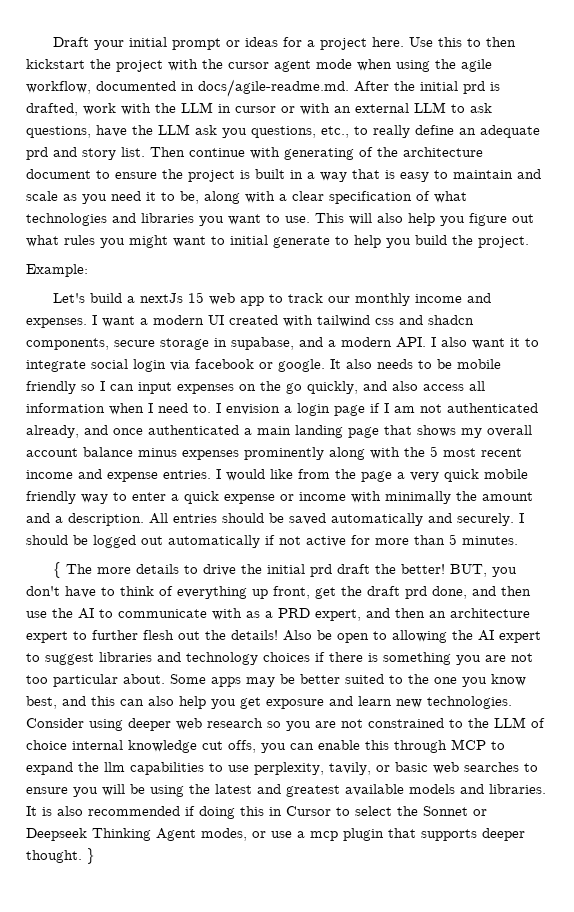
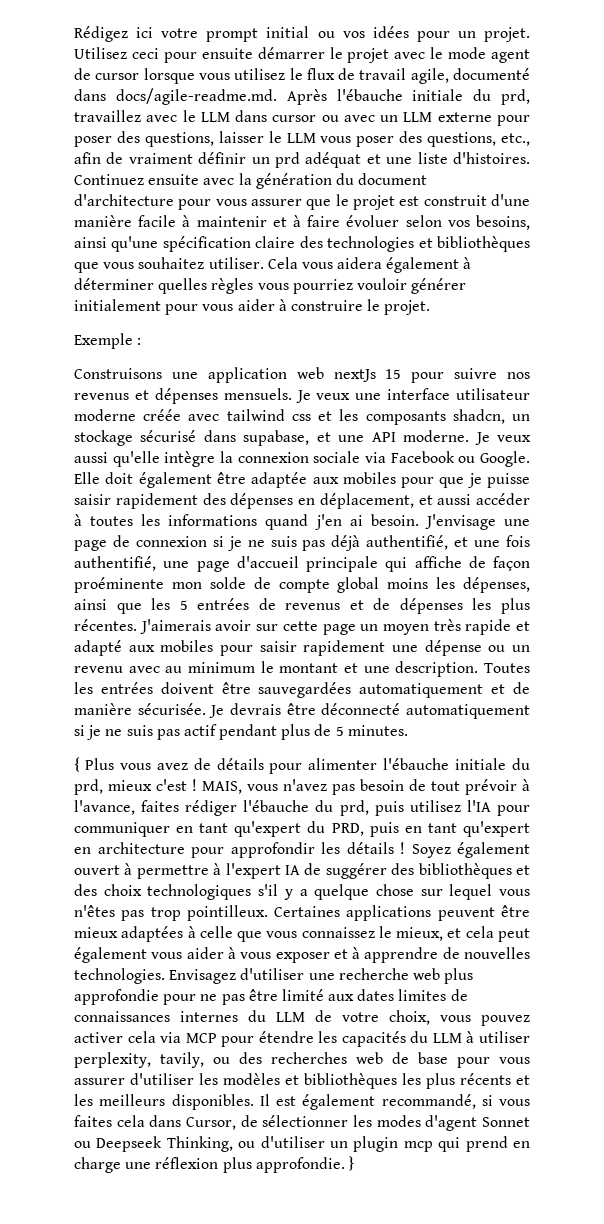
- Draft your initial prompt or ideas for a project here. Use this to then kickstart the project with the cursor agent mode when using the agile workflow, documented in docs/agile-readme.md. After the initial prd is drafted, work with the LLM in cursor or with an external LLM to ask questions, have the LLM ask you questions, etc., to really define an adequate prd and story list. Then continue with generating of the architecture document to ensure the project is built in a way that is easy to maintain and scale as you need it to be, along with a clear specification of what technologies and libraries you want to use. This will also help you figure out what rules you might want to initial generate to help you build the project.
- Example:
- Let's build a nextJs 15 web app to track our monthly income and expenses. I want a modern UI created with tailwind css and shadcn components, secure storage in supabase, and a modern API. I also want it to integrate social login via facebook or google. It also needs to be mobile friendly so I can input expenses on the go quickly, and also access all information when I need to. I envision a login page if I am not authenticated already, and once authenticated a main landing page that shows my overall account balance minus expenses prominently along with the 5 most recent income and expense entries. I would like from the page a very quick mobile friendly way to enter a quick expense or income with minimally the amount and a description. All entries should be saved automatically and securely. I should be logged out automatically if not active for more than 5 minutes.
- { The more details to drive the initial prd draft the better! BUT, you don't have to think of everything up front, get the draft prd done, and then use the AI to communicate with as a PRD expert, and then an architecture expert to further flesh out the details! Also be open to allowing the AI expert to suggest libraries and technology choices if there is something you are not too particular about. Some apps may be better suited to the one you know best, and this can also help you get exposure and learn new technologies. Consider using deeper web research so you are not constrained to the LLM of choice internal knowledge cut offs, you can enable this through MCP to expand the llm capabilities to use perplexity, tavily, or basic web searches to ensure you will be using the latest and greatest available models and libraries. It is also recommended if doing this in Cursor to select the Sonnet or Deepseek Thinking Agent modes, or use a mcp plugin that supports deeper thought.
+ Rédigez ici votre prompt initial ou vos idées pour un projet. Utilisez ceci pour ensuite démarrer le projet avec le mode agent de cursor lorsque vous utilisez le flux de travail agile, documenté dans docs/agile-readme.md. Après l'ébauche initiale du prd, travaillez avec le LLM dans cursor ou avec un LLM externe pour poser des questions, laisser le LLM vous poser des questions, etc., afin de vraiment définir un prd adéquat et une liste d'histoires. Continuez ensuite avec la génération du document d'architecture pour vous assurer que le projet est construit d'une manière facile à maintenir et à faire évoluer selon vos besoins, ainsi qu'une spécification claire des technologies et bibliothèques que vous souhaitez utiliser. Cela vous aidera également à déterminer quelles règles vous pourriez vouloir générer initialement pour vous aider à construire le projet.
+ Exemple :
+ Construisons une application web nextJs 15 pour suivre nos revenus et dépenses mensuels. Je veux une interface utilisateur moderne créée avec tailwind css et les composants shadcn, un stockage sécurisé dans supabase, et une API moderne. Je veux aussi qu'elle intègre la connexion sociale via Facebook ou Google. Elle doit également être adaptée aux mobiles pour que je puisse saisir rapidement des dépenses en déplacement, et aussi accéder à toutes les informations quand j'en ai besoin. J'envisage une page de connexion si je ne suis pas déjà authentifié, et une fois authentifié, une page d'accueil principale qui affiche de façon proéminente mon solde de compte global moins les dépenses, ainsi que les 5 entrées de revenus et de dépenses les plus récentes. J'aimerais avoir sur cette page un moyen très rapide et adapté aux mobiles pour saisir rapidement une dépense ou un revenu avec au minimum le montant et une description. Toutes les entrées doivent être sauvegardées automatiquement et de manière sécurisée. Je devrais être déconnecté automatiquement si je ne suis pas actif pendant plus de 5 minutes.
+ { Plus vous avez de détails pour alimenter l'ébauche initiale du prd, mieux c'est ! MAIS, vous n'avez pas besoin de tout prévoir à l'avance, faites rédiger l'ébauche du prd, puis utilisez l'IA pour communiquer en tant qu'expert du PRD, puis en tant qu'expert en architecture pour approfondir les détails ! Soyez également ouvert à permettre à l'expert IA de suggérer des bibliothèques et des choix technologiques s'il y a quelque chose sur lequel vous n'êtes pas trop pointilleux. Certaines applications peuvent être mieux adaptées à celle que vous connaissez le mieux, et cela peut également vous aider à vous exposer et à apprendre de nouvelles technologies. Envisagez d'utiliser une recherche web plus approfondie pour ne pas être limité aux dates limites de connaissances internes du LLM de votre choix, vous pouvez activer cela via MCP pour étendre les capacités du LLM à utiliser perplexity, tavily, ou des recherches web de base pour vous assurer d'utiliser les modèles et bibliothèques les plus récents et les meilleurs disponibles. Il est également recommandé, si vous faites cela dans Cursor, de sélectionner les modes d'agent Sonnet ou Deepseek Thinking, ou d'utiliser un plugin mcp qui prend en charge une réflexion plus approfondie.

